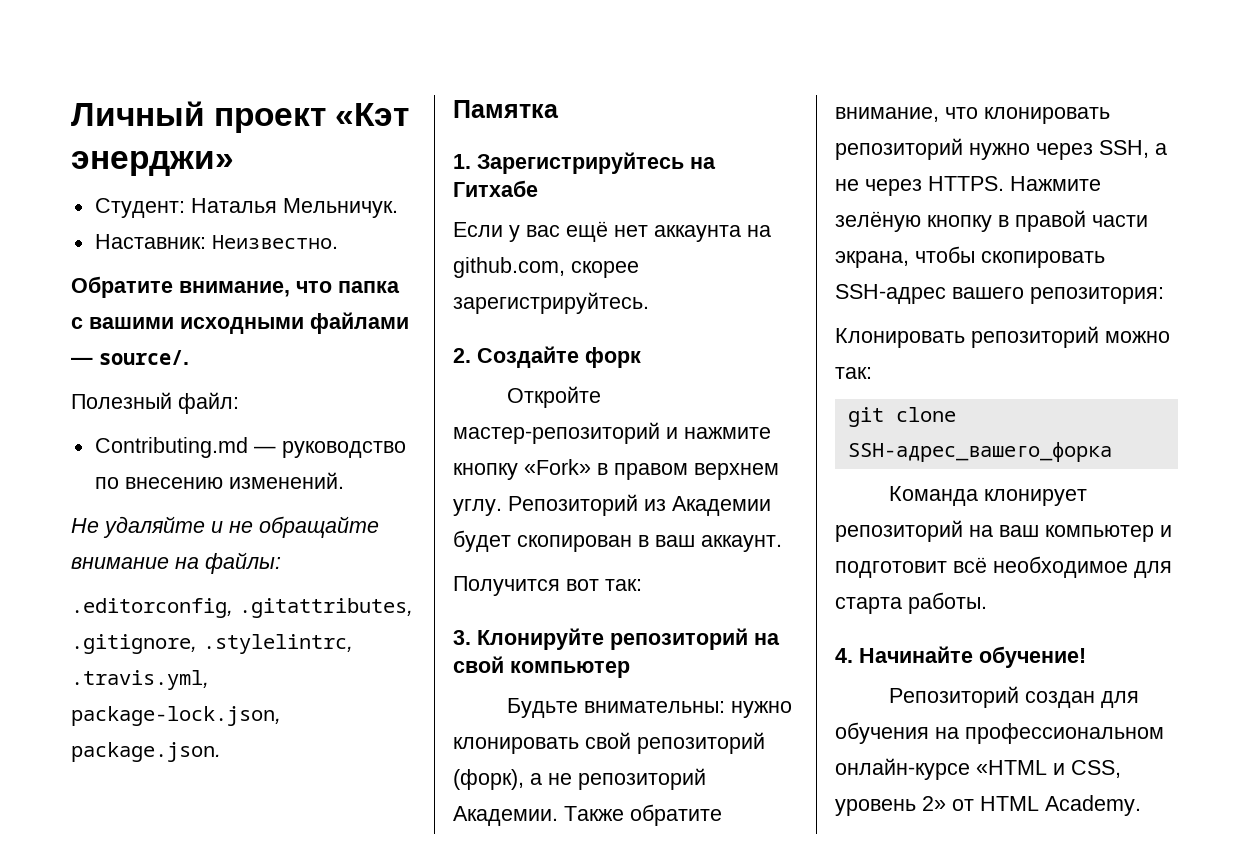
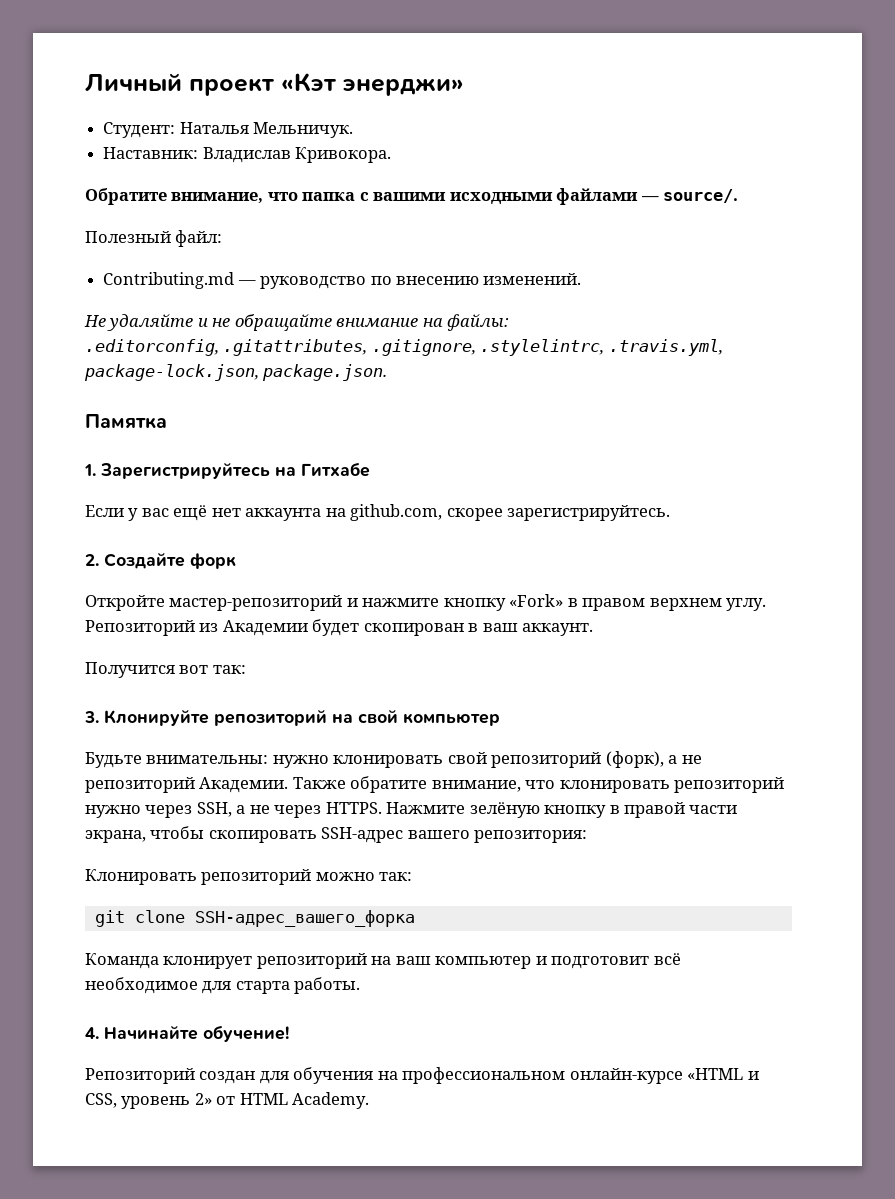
- Наставник: Неизвестно.
+ Наставник: Владислав Кривокора.

